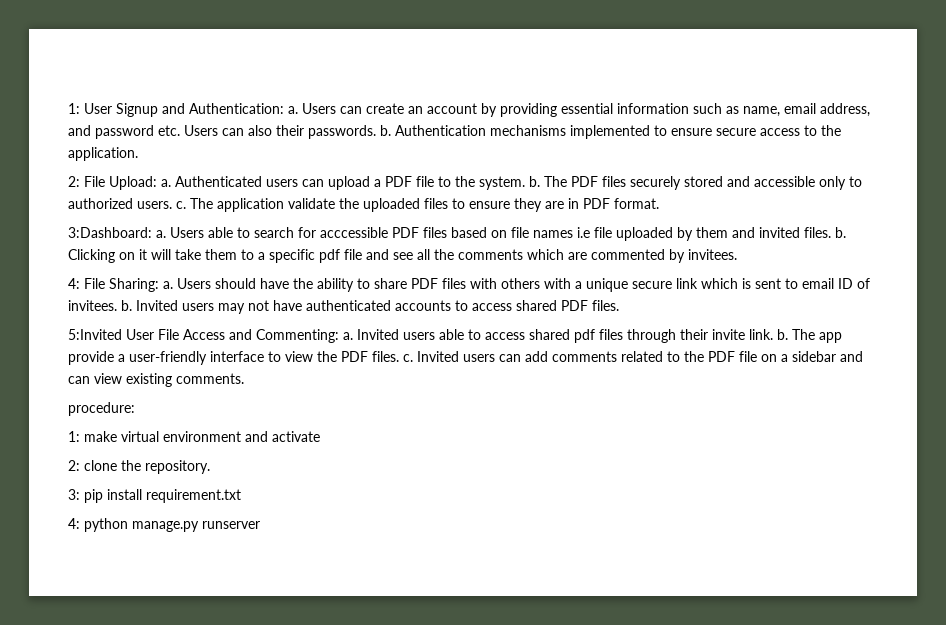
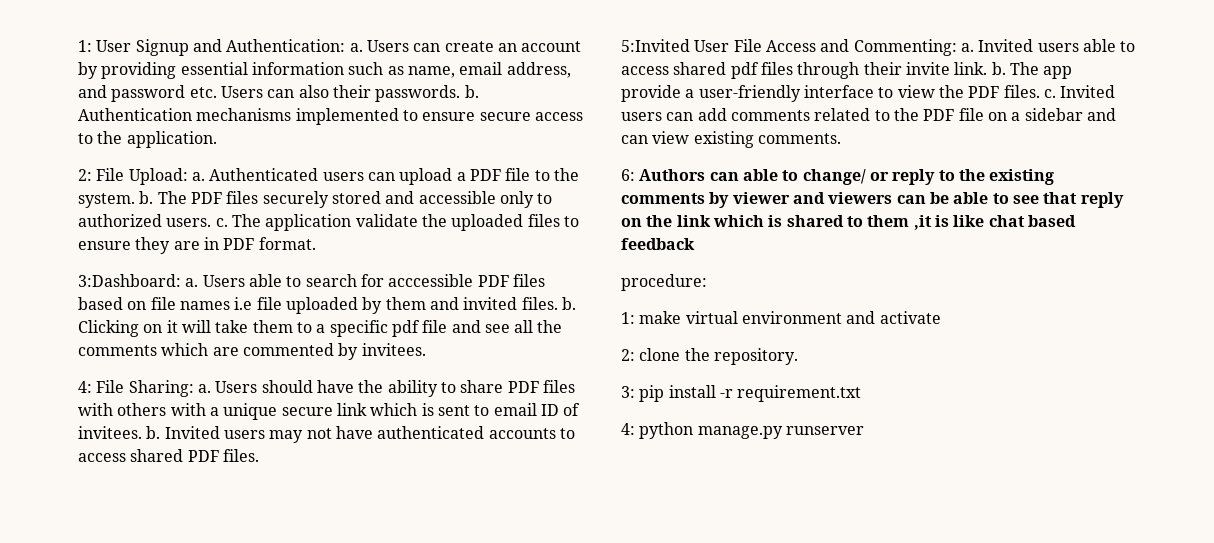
+ 6: Authors can able to change/ or reply to the existing comments by viewer and viewers can be able to see that reply on the link which is shared to them ,it is like chat based feedback
- 3: pip install requirement.txt
+ 3: pip install -r requirement.txt

